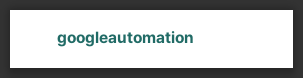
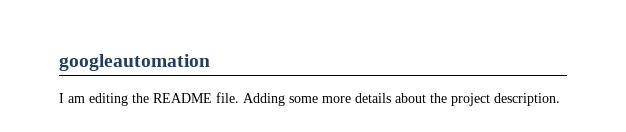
+ I am editing the README file. Adding some more details about the project description.

